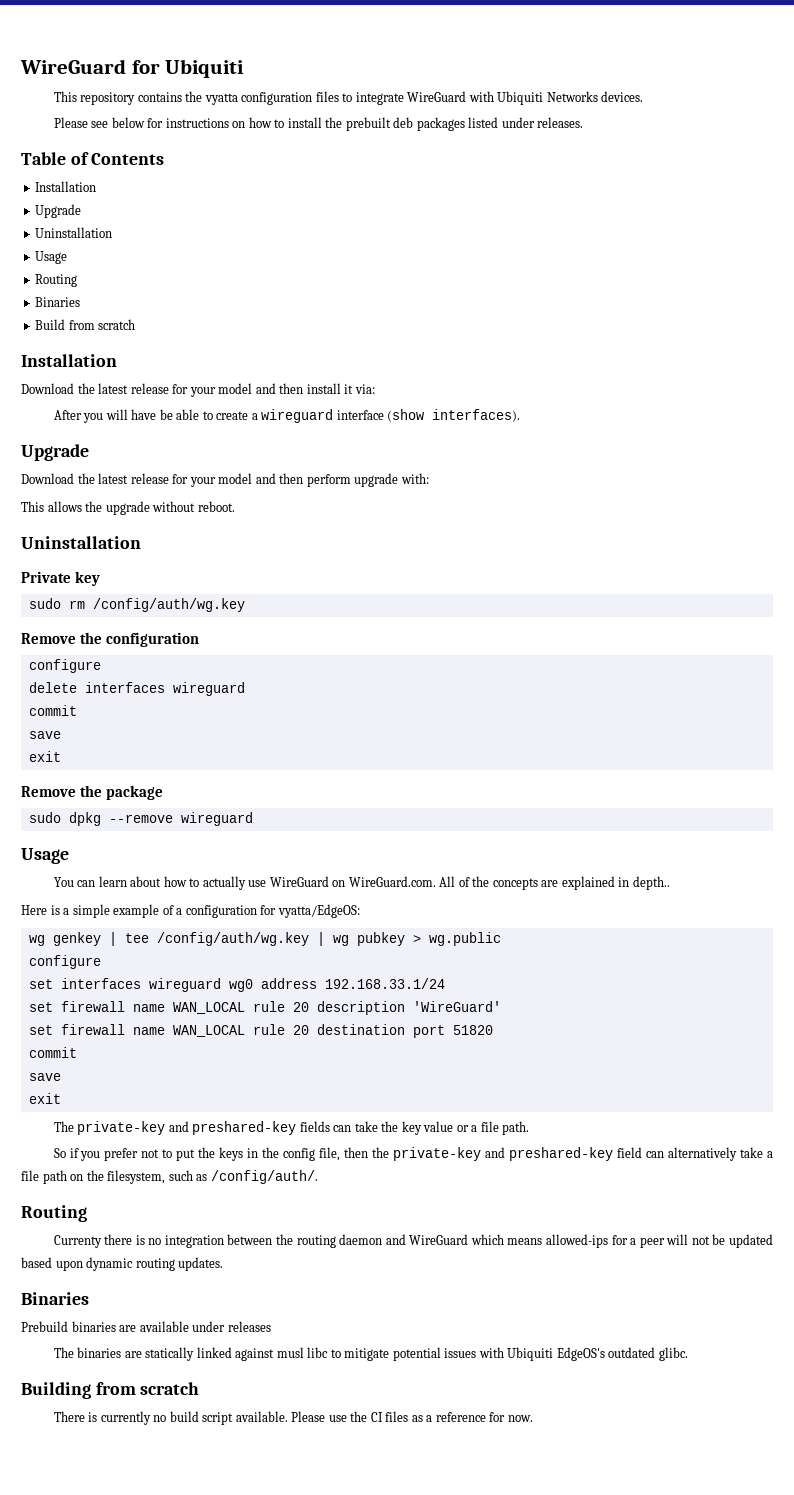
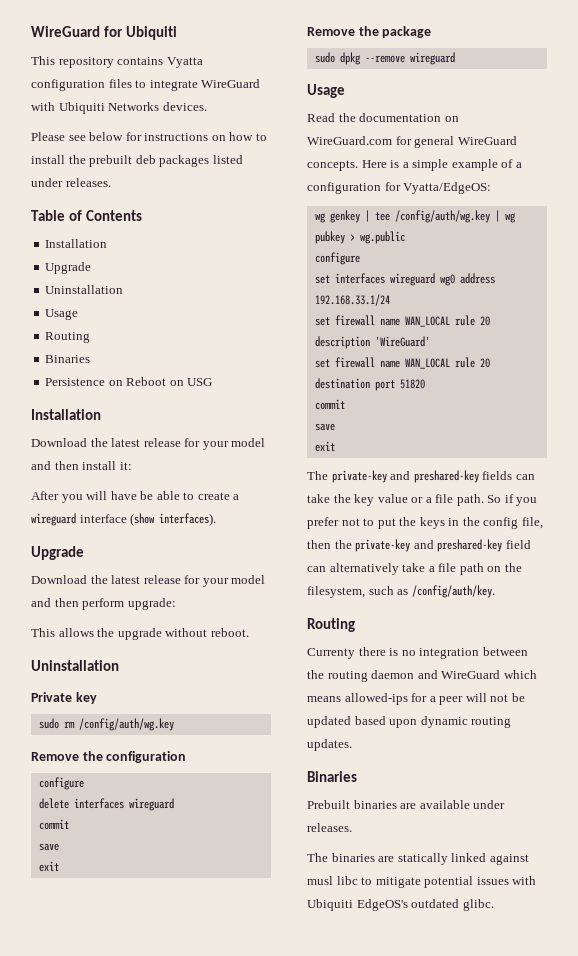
- This repository contains the vyatta configuration files to integrate WireGuard with Ubiquiti Networks devices.
+ This repository contains Vyatta configuration files to integrate WireGuard with Ubiquiti Networks devices.
- Build from scratch
+ Persistence on Reboot on USG
- Download the latest release for your model and then install it via:
+ Download the latest release for your model and then install it:
- Download the latest release for your model and then perform upgrade with:
+ Download the latest release for your model and then perform upgrade:
- You can learn about how to actually use WireGuard on WireGuard.com. All of the concepts are explained in depth..
- Here is a simple example of a configuration for vyatta/EdgeOS:
+ Read the documentation on WireGuard.com for general WireGuard concepts. Here is a simple example of a configuration for Vyatta/EdgeOS:
- The private-key and preshared-key fields can take the key value or a file path.
- So if you prefer not to put the keys in the config file, then the private-key and preshared-key field can alternatively take a file path on the filesystem, such as /config/auth/.
+ The private-key and preshared-key fields can take the key value or a file path. So if you prefer not to put the keys in the config file, then the private-key and preshared-key field can alternatively take a file path on the filesystem, such as /config/auth/key.
- Prebuild binaries are available under releases
+ Prebuilt binaries are available under releases.
- Building from scratch
- There is currently no build script available. Please use the CI files as a reference for now.

